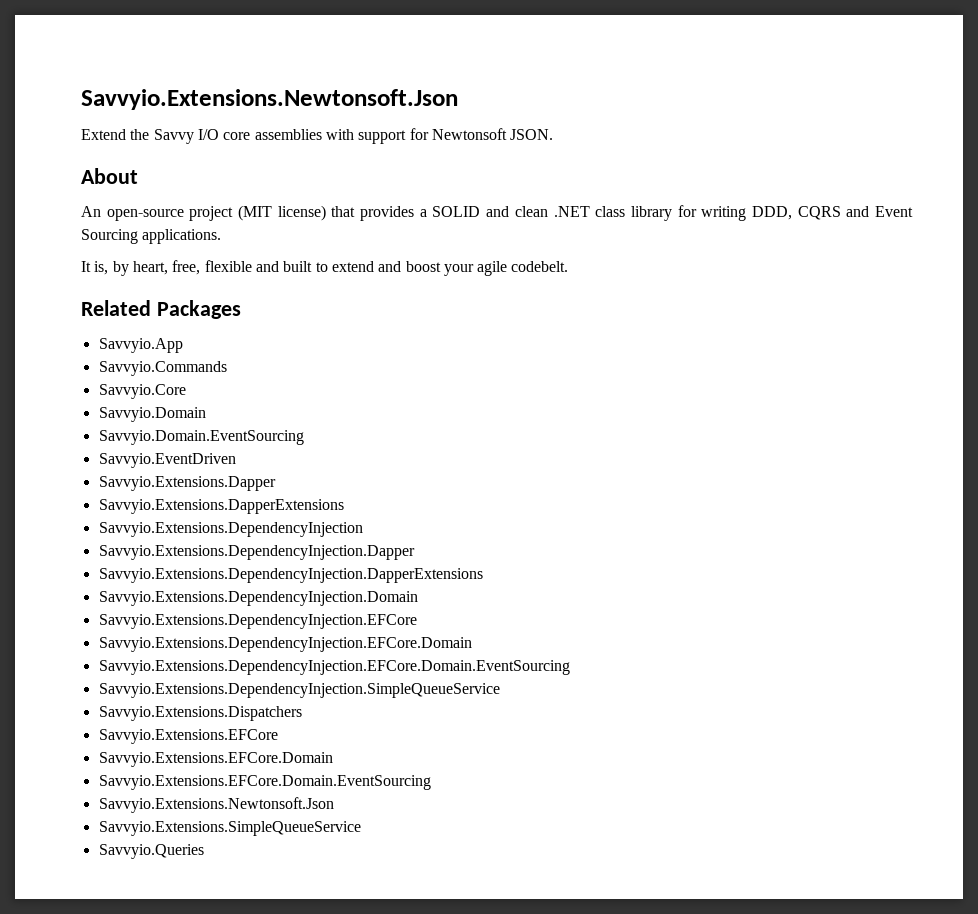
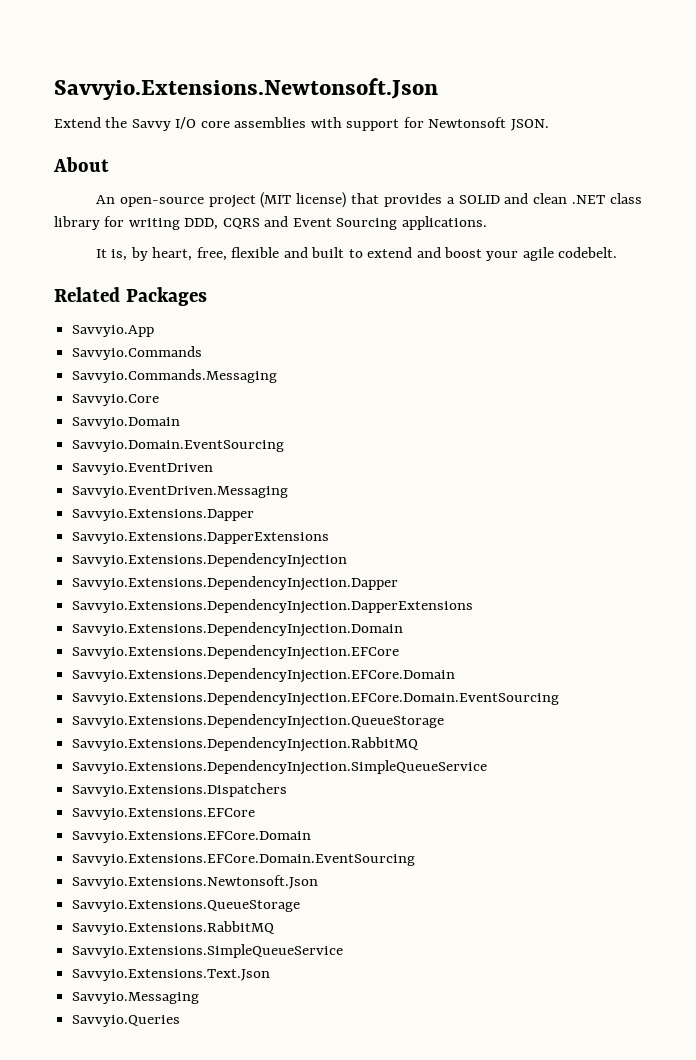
+ Savvyio.Commands.Messaging
+ Savvyio.EventDriven.Messaging
+ Savvyio.Extensions.DependencyInjection.QueueStorage
+ Savvyio.Extensions.DependencyInjection.RabbitMQ
+ Savvyio.Extensions.QueueStorage
+ Savvyio.Extensions.RabbitMQ
+ Savvyio.Extensions.Text.Json
+ Savvyio.Messaging

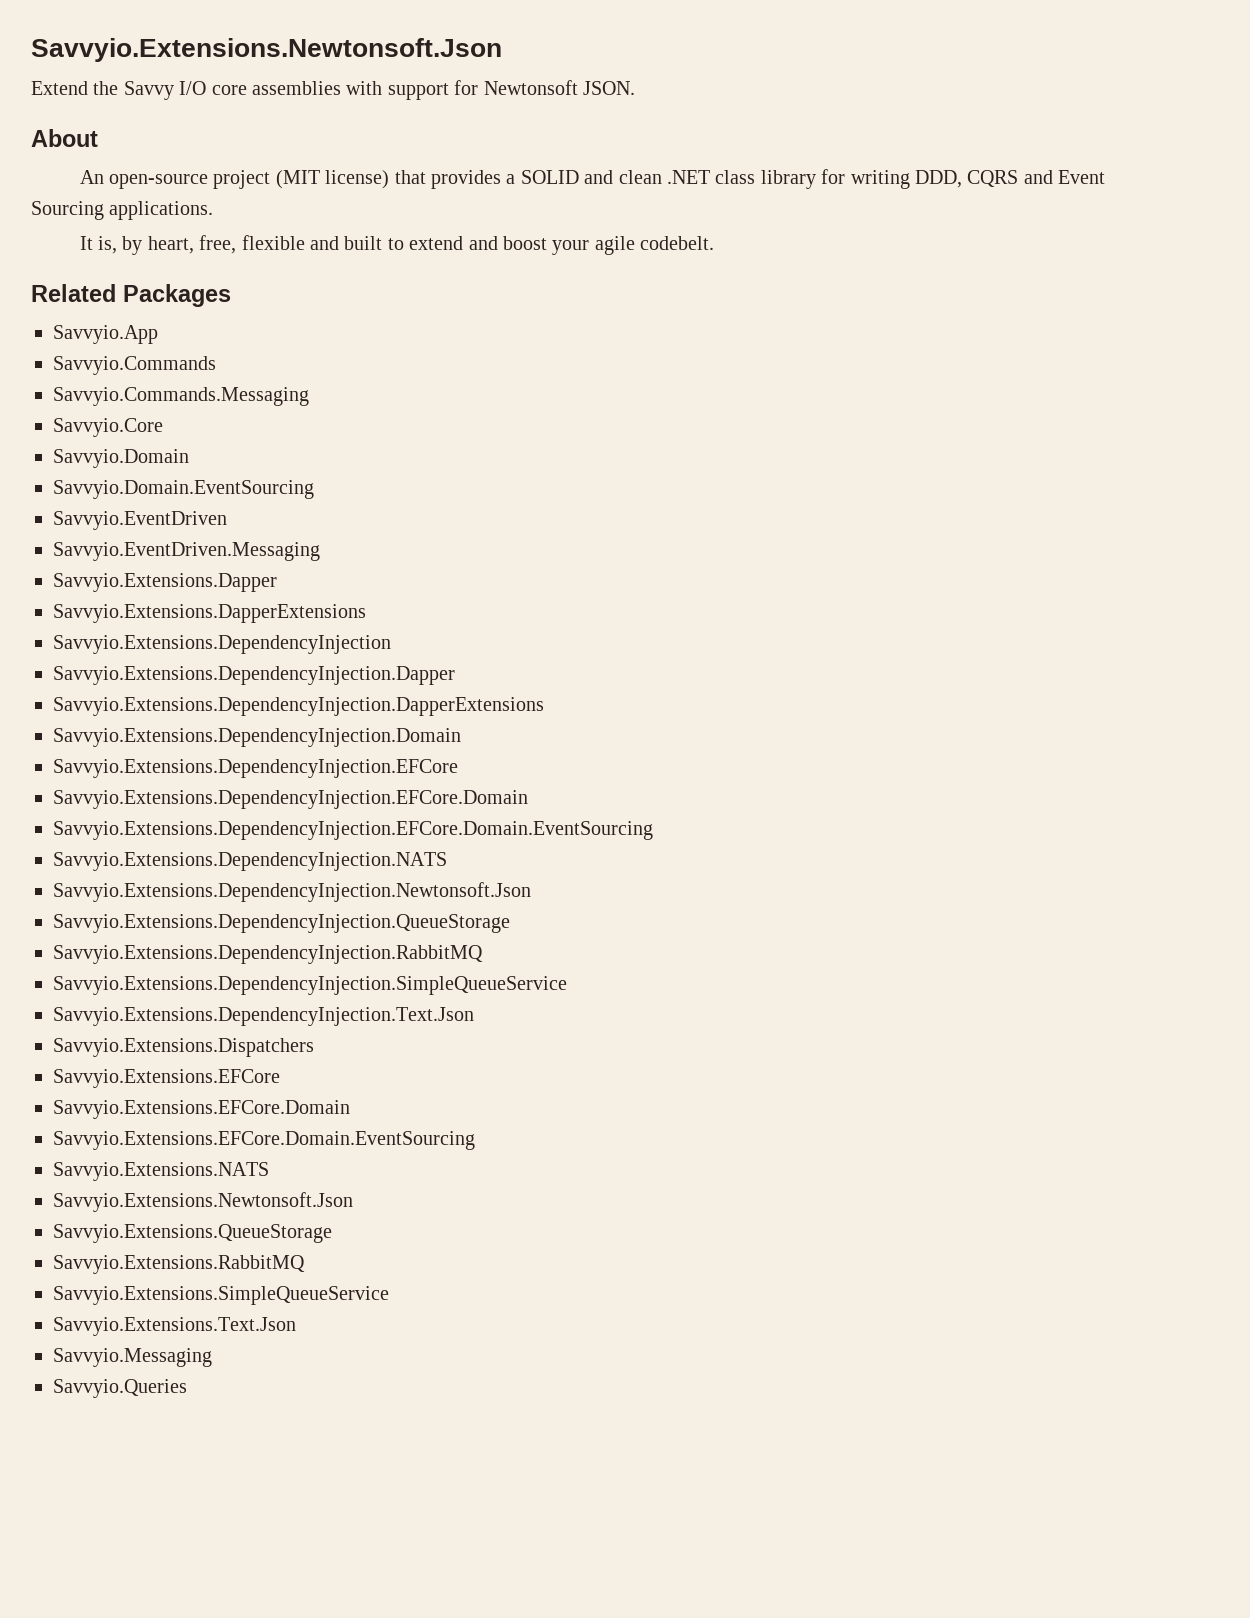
+ Savvyio.Extensions.DependencyInjection.NATS
+ Savvyio.Extensions.DependencyInjection.Newtonsoft.Json
+ Savvyio.Extensions.DependencyInjection.Text.Json
+ Savvyio.Extensions.NATS

